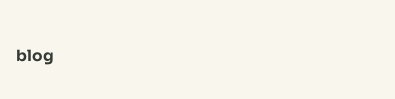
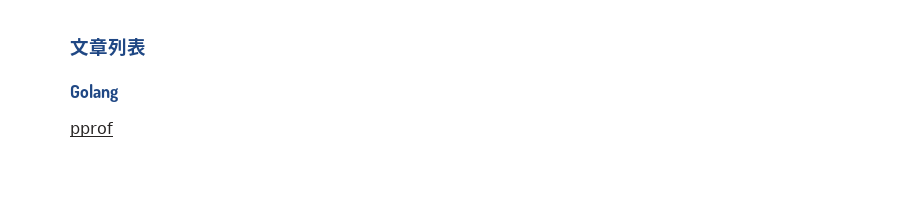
- blog
+ 文章列表
+ Golang
+ pprof

